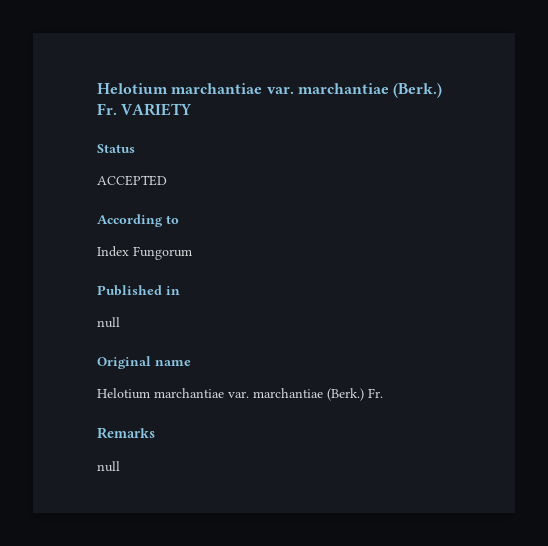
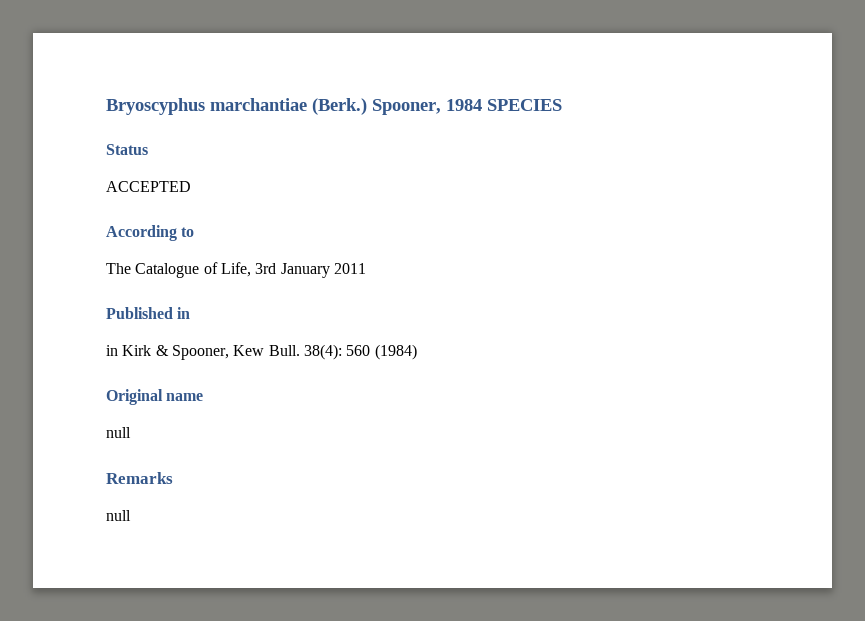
- Helotium marchantiae var. marchantiae (Berk.) Fr. VARIETY
+ Bryoscyphus marchantiae (Berk.) Spooner, 1984 SPECIES
  Status
  ACCEPTED
  According to
- Index Fungorum
+ The Catalogue of Life, 3rd January 2011
  Published in
+ in Kirk & Spooner, Kew Bull. 38(4): 560 (1984)
+ Original name
  null
- Original name
- Helotium marchantiae var. marchantiae (Berk.) Fr.

